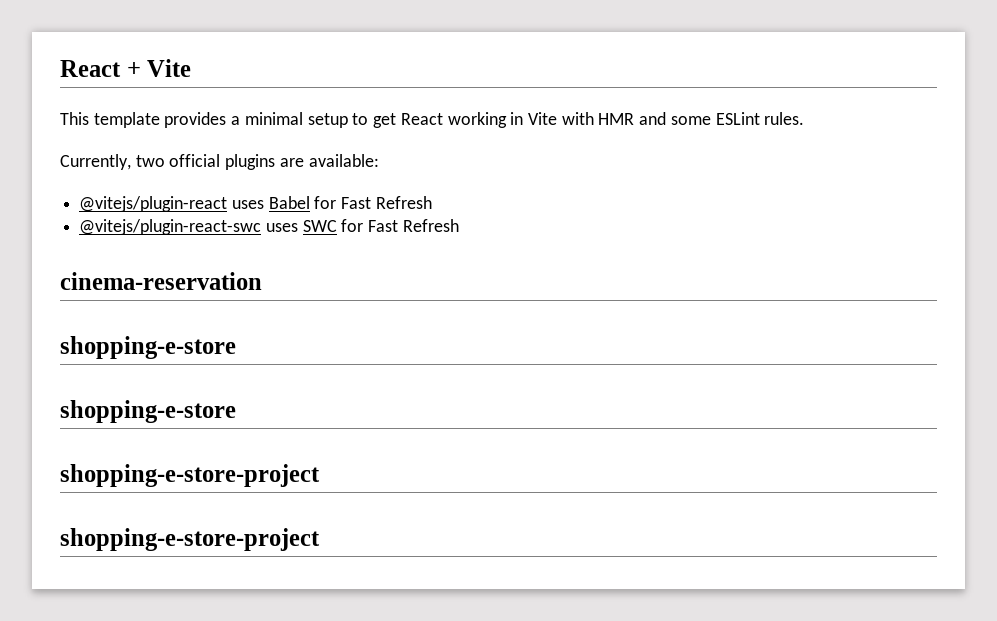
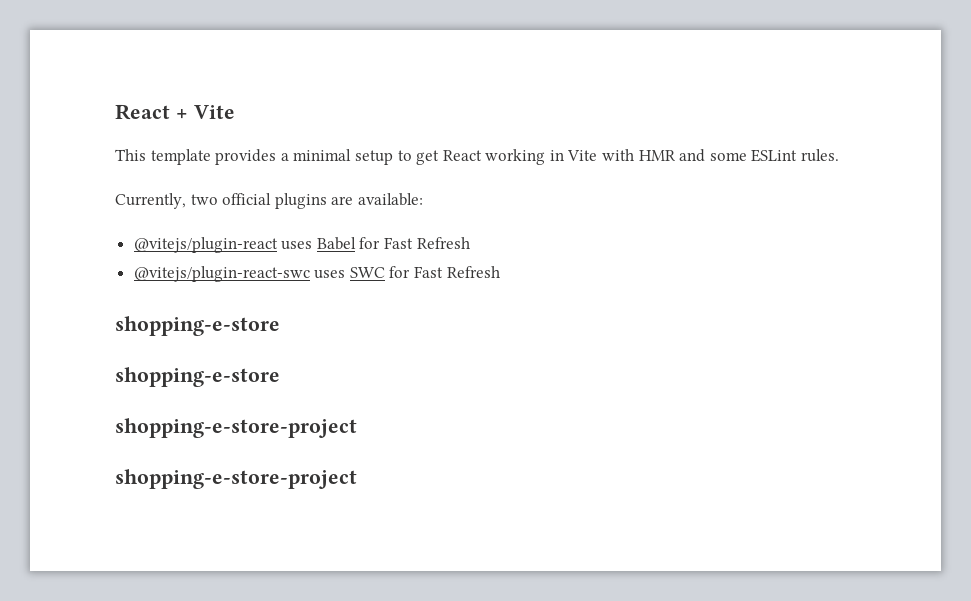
- cinema-reservation

